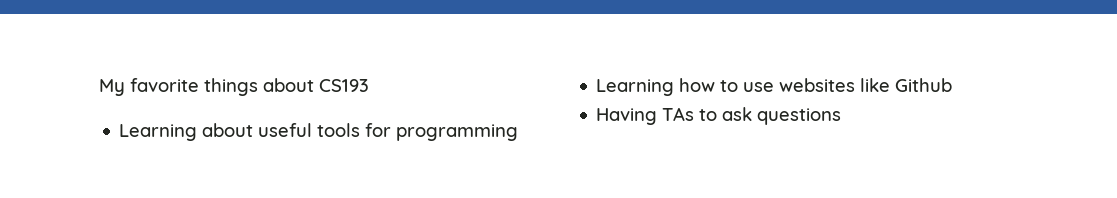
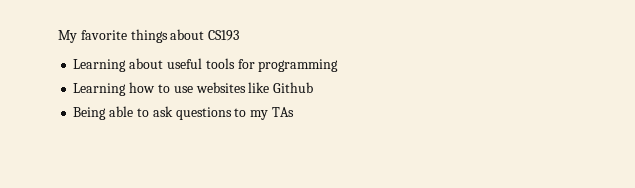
- Having TAs to ask questions
+ Being able to ask questions to my TAs

